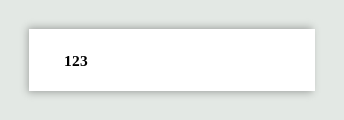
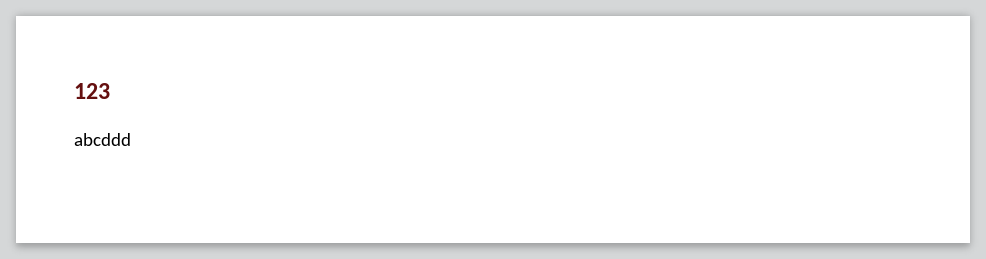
+ abcddd

